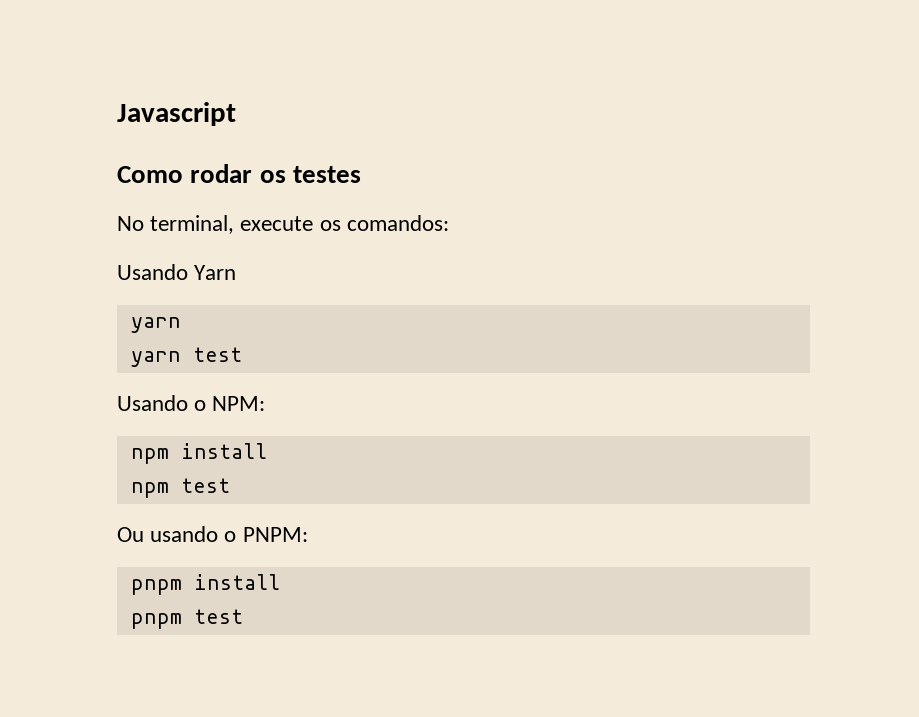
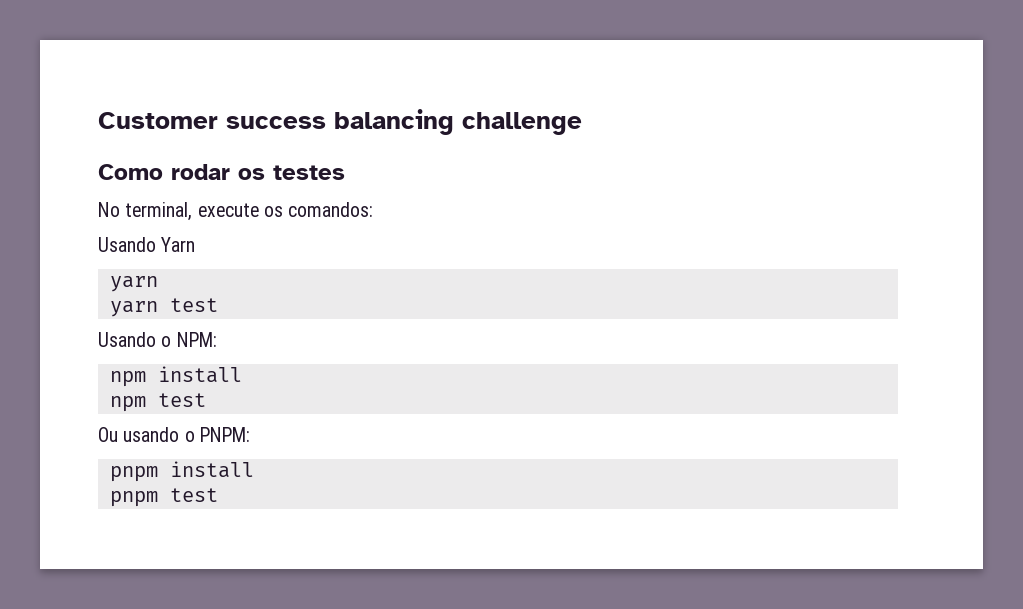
- Javascript
+ Customer success balancing challenge

